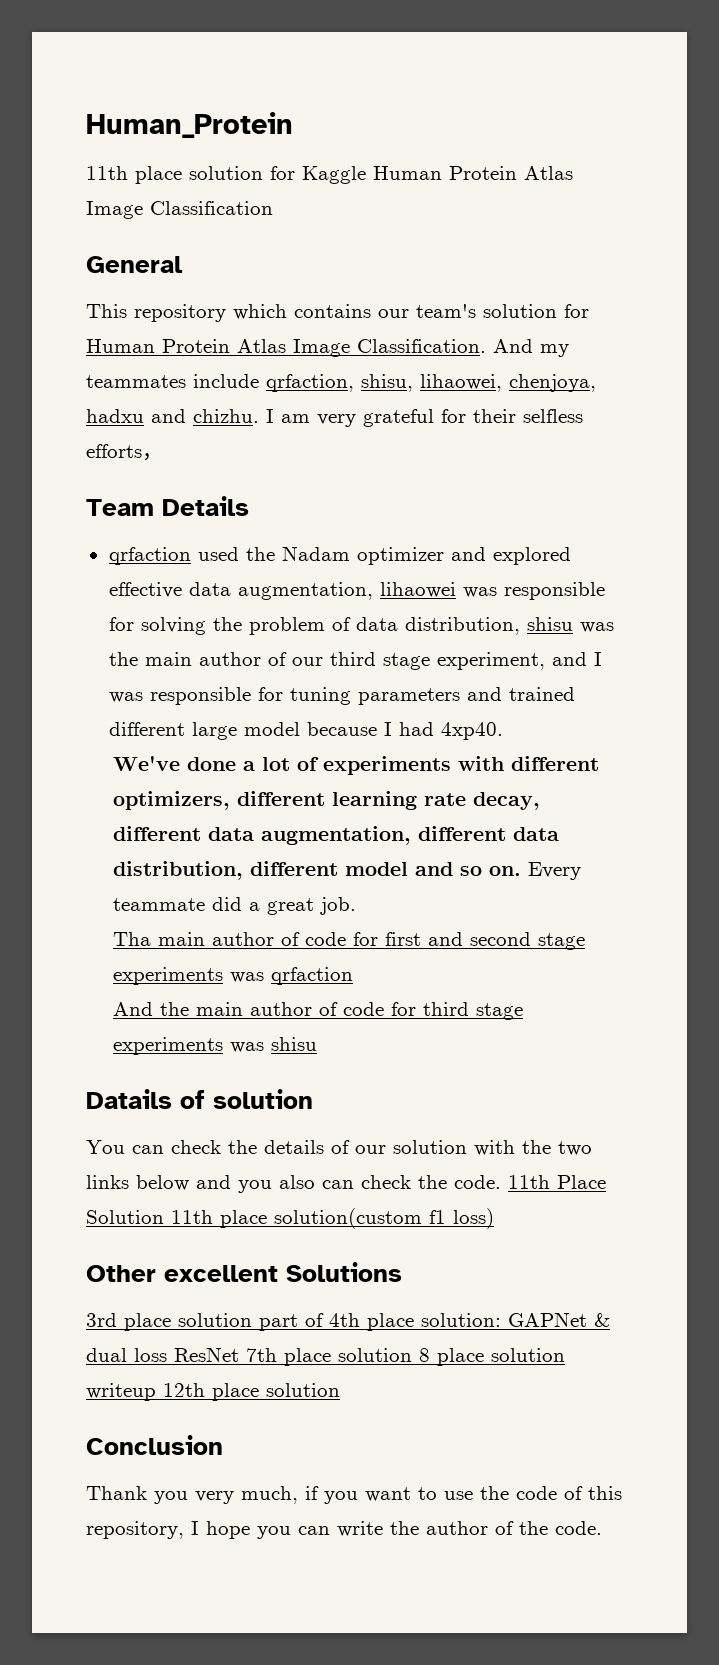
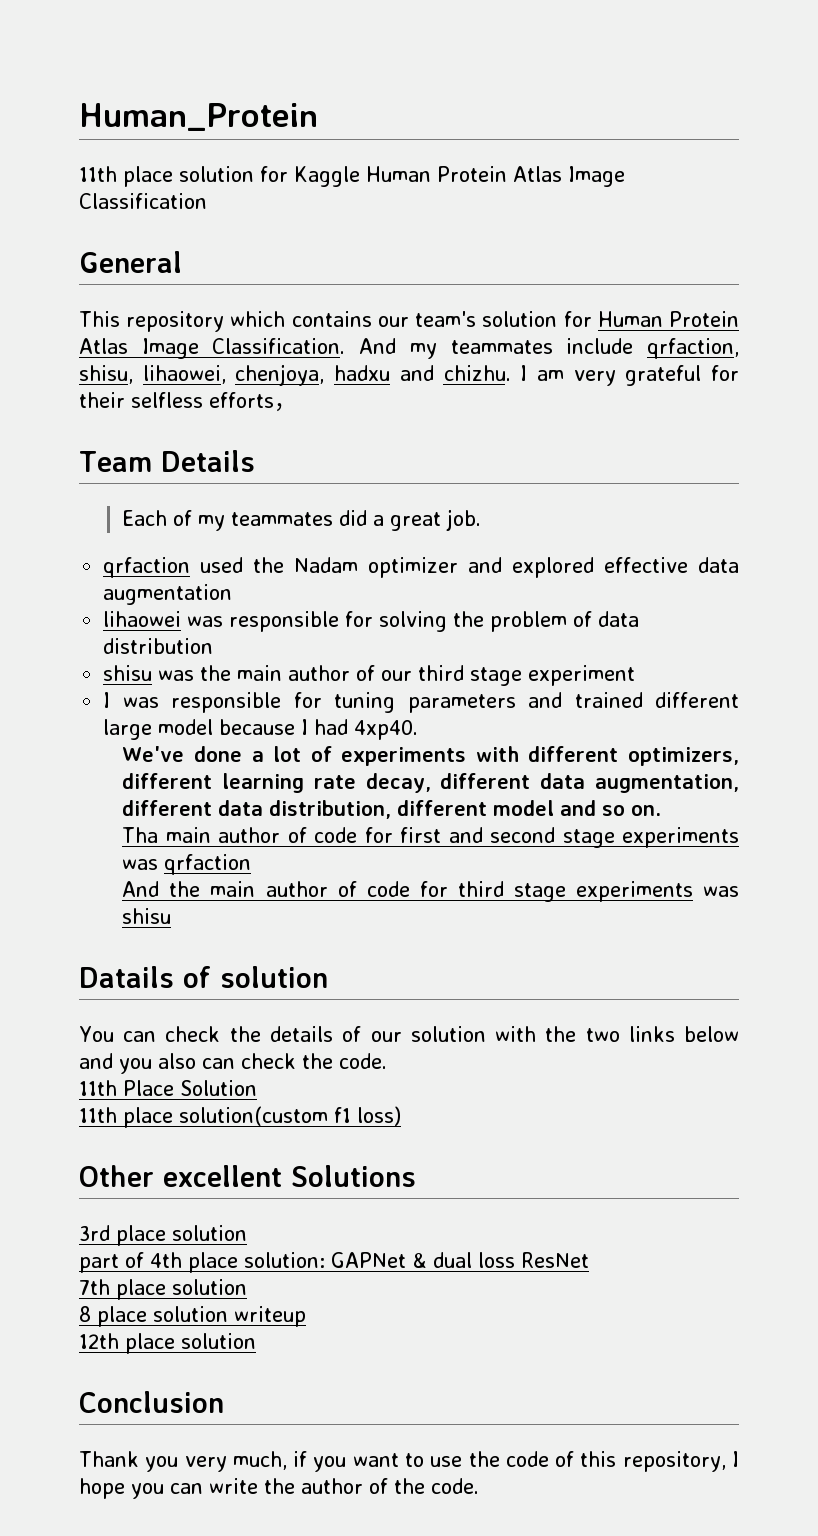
+ Each of my teammates did a great job.
- qrfaction used the Nadam optimizer and explored effective data augmentation, lihaowei was responsible for solving the problem of data distribution, shisu was the main author of our third stage experiment, and I was responsible for tuning parameters and trained different large model because I had 4xp40.
+ qrfaction used the Nadam optimizer and explored effective data augmentation
+ lihaowei was responsible for solving the problem of data distribution
+ shisu was the main author of our third stage experiment
+ I was responsible for tuning parameters and trained different large model because I had 4xp40.
- Every teammate did a great job.
- You can check the details of our solution with the two links below and you also can check the code. 11th Place Solution 11th place solution(custom f1 loss)
+ You can check the details of our solution with the two links below and you also can check the code.
+ 11th Place Solution
+ 11th place solution(custom f1 loss)
- 3rd place solution part of 4th place solution: GAPNet & dual loss ResNet 7th place solution 8 place solution writeup 12th place solution
+ 3rd place solution
+ part of 4th place solution: GAPNet & dual loss ResNet
+ 7th place solution
+ 8 place solution writeup
+ 12th place solution

